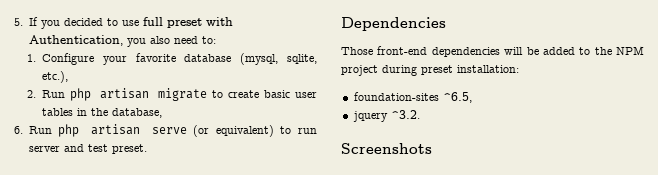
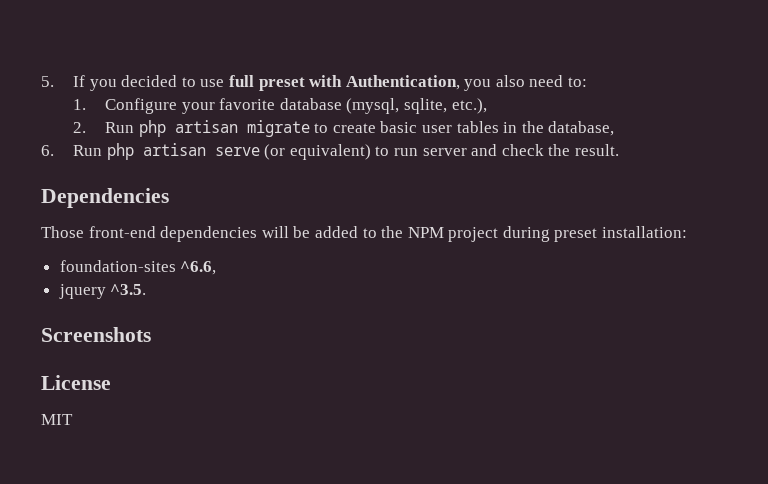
- 6. Run php artisan serve (or equivalent) to run server and test preset.
+ 6. Run php artisan serve (or equivalent) to run server and check the result.
- foundation-sites ^6.5,
+ foundation-sites ^6.6,
- jquery ^3.2.
+ jquery ^3.5.
+ License
+ MIT

